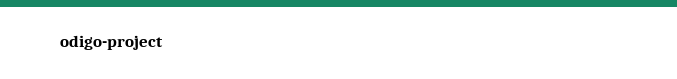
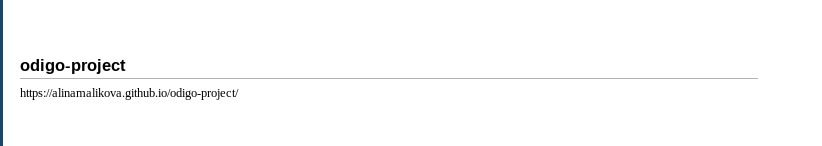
+ https://alinamalikova.github.io/odigo-project/

